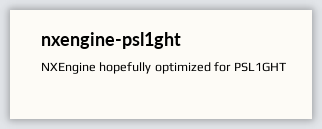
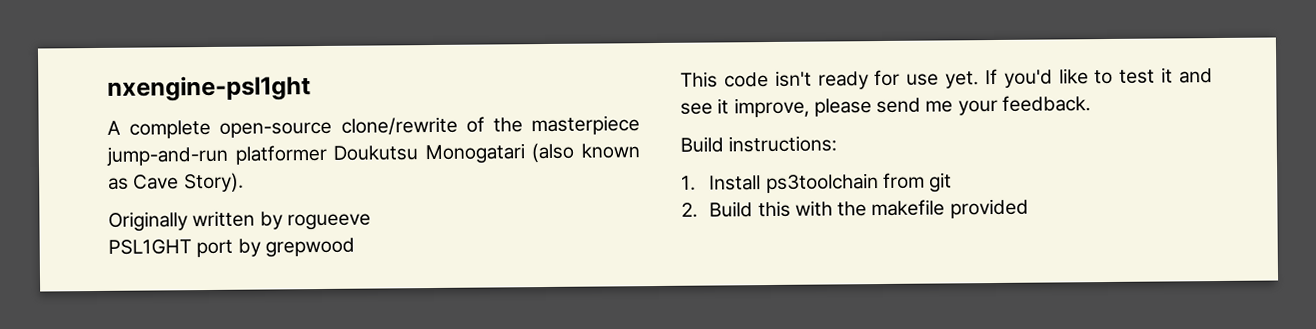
- NXEngine hopefully optimized for PSL1GHT
+ A complete open-source clone/rewrite of the masterpiece jump-and-run platformer Doukutsu Monogatari (also known as Cave Story).
+ Originally written by rogueeve
+ PSL1GHT port by grepwood
+ This code isn't ready for use yet. If you'd like to test it and see it improve, please send me your feedback.
+ Build instructions:
+ 1. Install ps3toolchain from git
+ 2. Build this with the makefile provided

